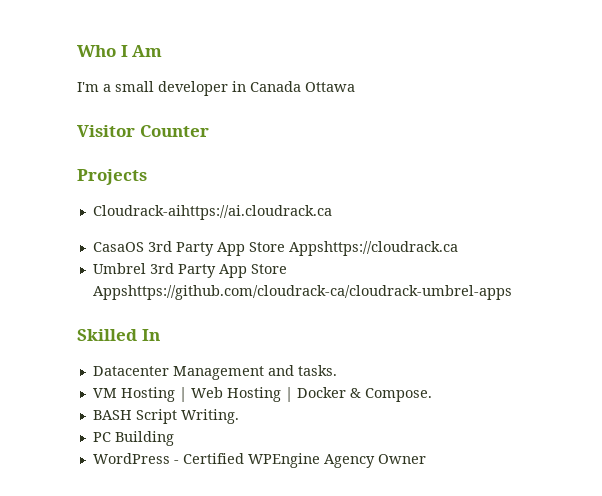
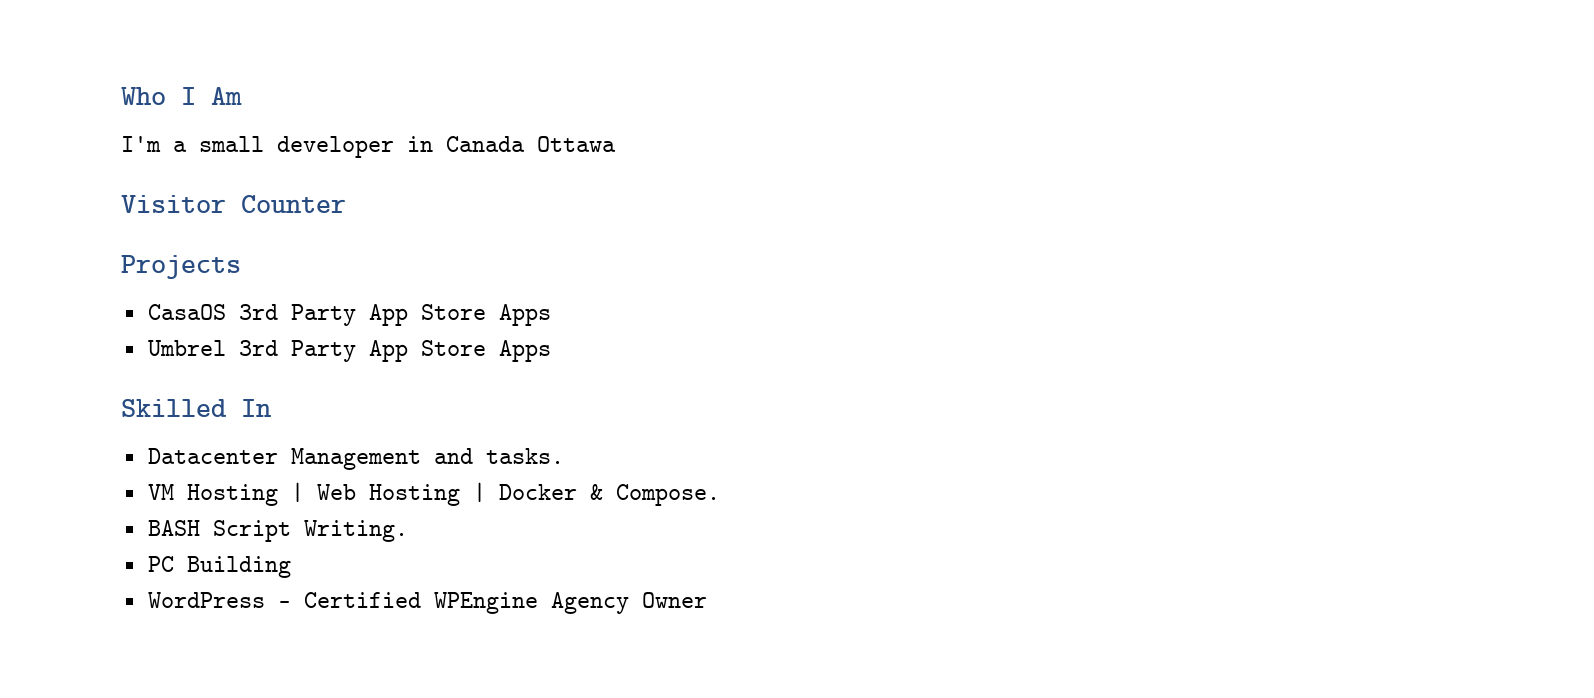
- Cloudrack-aihttps://ai.cloudrack.ca
- CasaOS 3rd Party App Store Appshttps://cloudrack.ca
+ CasaOS 3rd Party App Store Apps
- Umbrel 3rd Party App Store Appshttps://github.com/cloudrack-ca/cloudrack-umbrel-apps
+ Umbrel 3rd Party App Store Apps

